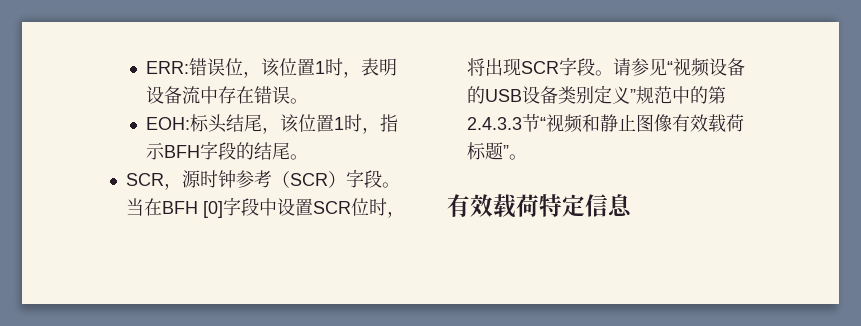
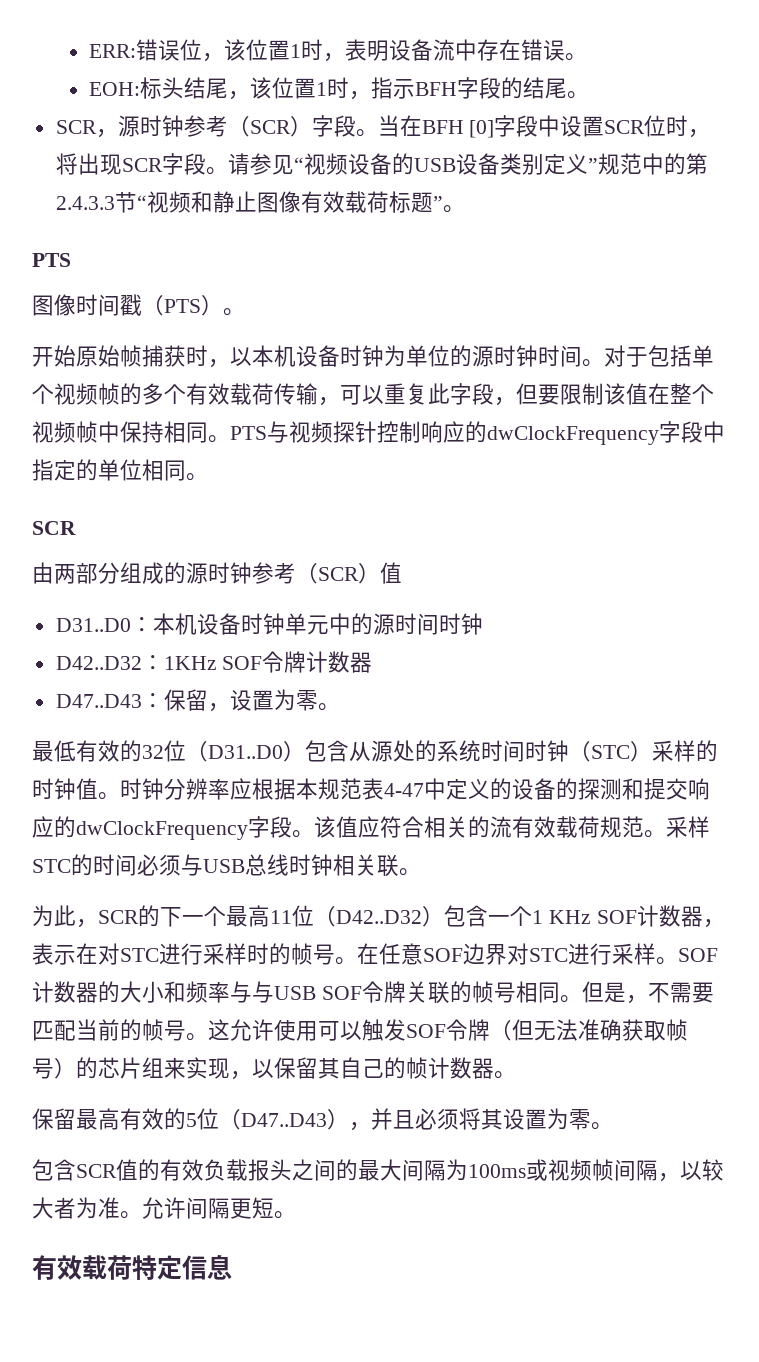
  请参见“视频设备的USB设备类别定义”规范中的第2.4.3.3节“视频和静止图像有效载荷标题”。
+ PTS
+ 图像时间戳（PTS）。
+ 开始原始帧捕获时，以本机设备时钟为单位的源时钟时间。对于包括单个视频帧的多个有效载荷传输，可以重复此字段，但要限制该值在整个视频帧中保持相同。PTS与视频探针控制响应的dwClockFrequency字段中指定的单位相同。
+ SCR
+ 由两部分组成的源时钟参考（SCR）值
+ D31..D0：本机设备时钟单元中的源时间时钟
+ D42..D32：1KHz SOF令牌计数器
+ D47..D43：保留，设置为零。
+ 最低有效的32位（D31..D0）包含从源处的系统时间时钟（STC）采样的时钟值。时钟分辨率应根据本规范表4-47中定义的设备的探测和提交响应的dwClockFrequency字段。该值应符合相关的流有效载荷规范。采样STC的时间必须与USB总线时钟相关联。
+ 为此，SCR的下一个最高11位（D42..D32）包含一个1 KHz SOF计数器，表示在对STC进行采样时的帧号。在任意SOF边界对STC进行采样。SOF计数器的大小和频率与与USB SOF令牌关联的帧号相同。但是，不需要匹配当前的帧号。这允许使用可以触发SOF令牌（但无法准确获取帧号）的芯片组来实现，以保留其自己的帧计数器。
+ 保留最高有效的5位（D47..D43），并且必须将其设置为零。
+ 包含SCR值的有效负载报头之间的最大间隔为100ms或视频帧间隔，以较大者为准。允许间隔更短。

